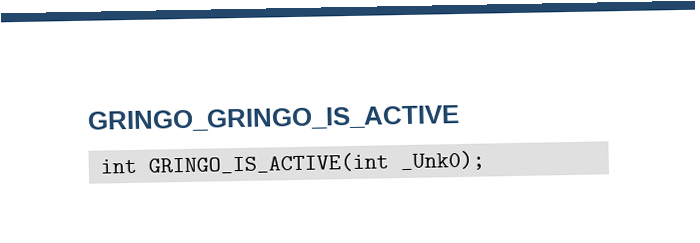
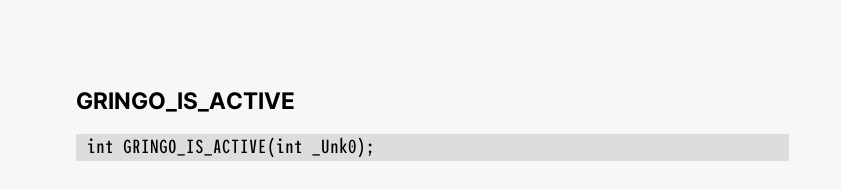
- GRINGO_GRINGO_IS_ACTIVE
+ GRINGO_IS_ACTIVE

